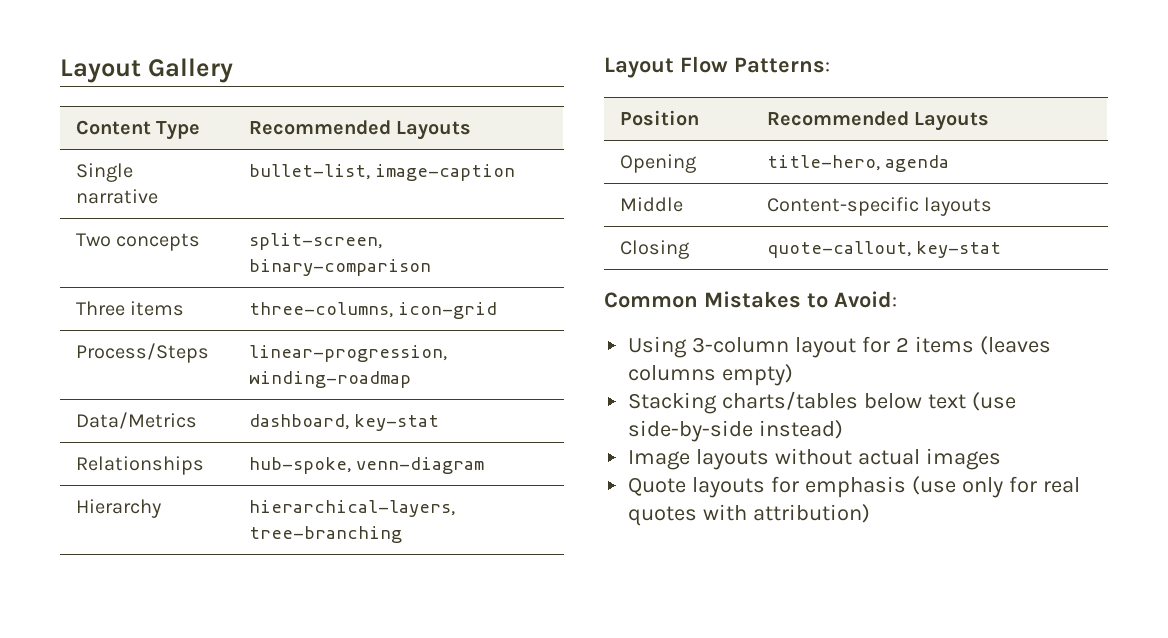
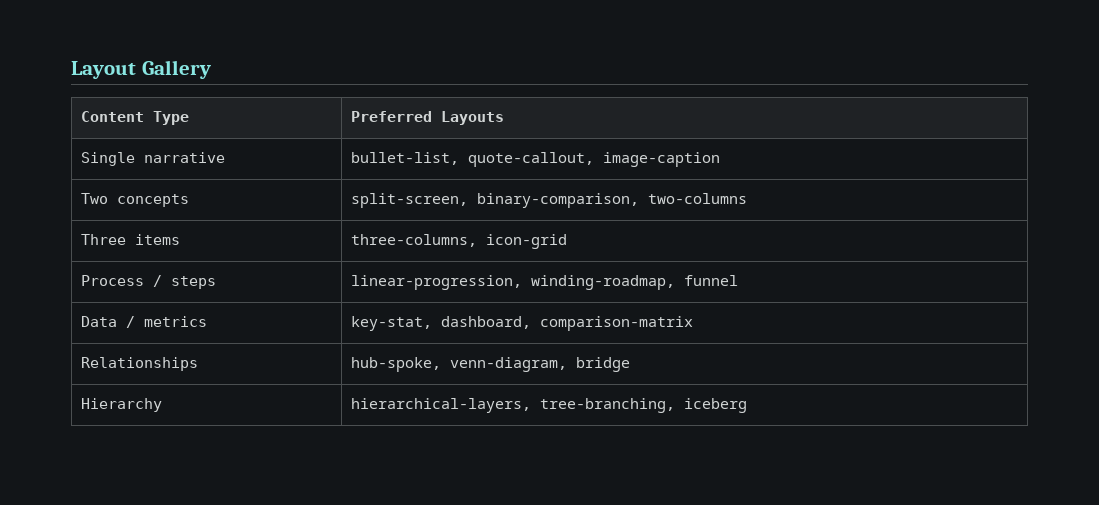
- Content Type | Recommended Layouts
+ Content Type | Preferred Layouts
- Single narrative | bullet-list, image-caption
+ Single narrative | bullet-list, quote-callout, image-caption
- Two concepts | split-screen, binary-comparison
+ Two concepts | split-screen, binary-comparison, two-columns
- Process/Steps | linear-progression, winding-roadmap
- Data/Metrics | dashboard, key-stat
+ Process / steps | linear-progression, winding-roadmap, funnel
+ Data / metrics | key-stat, dashboard, comparison-matrix
- Relationships | hub-spoke, venn-diagram
+ Relationships | hub-spoke, venn-diagram, bridge
- Hierarchy | hierarchical-layers, tree-branching
- Layout Flow Patterns:
- Position | Recommended Layouts
- Opening | title-hero, agenda
- Middle | Content-specific layouts
- Closing | quote-callout, key-stat
- Common Mistakes to Avoid:
- Using 3-column layout for 2 items (leaves columns empty)
- Stacking charts/tables below text (use side-by-side instead)
- Image layouts without actual images
- Quote layouts for emphasis (use only for real quotes with attribution)
+ Hierarchy | hierarchical-layers, tree-branching, iceberg

